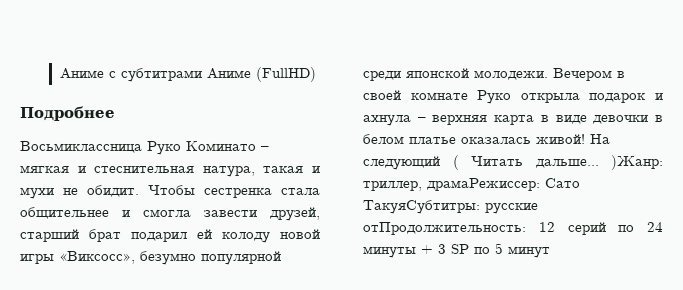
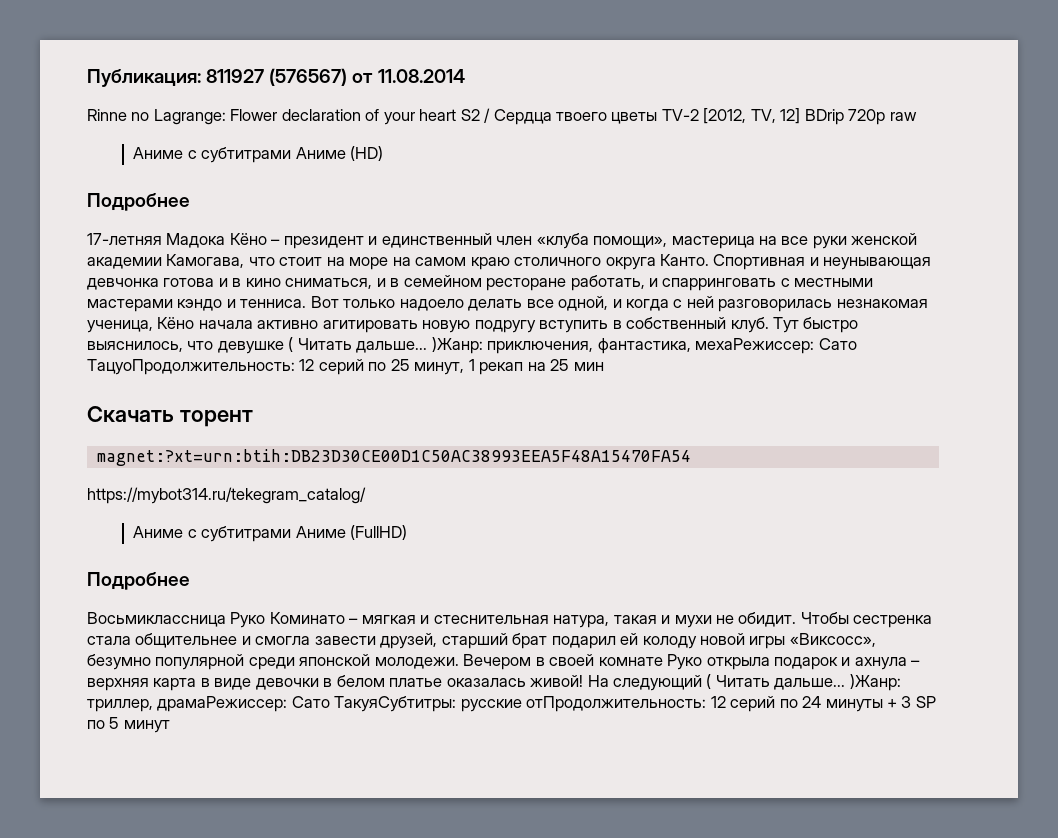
+ Публикация: 811927 (576567) от 11.08.2014
+ Rinne no Lagrange: Flower declaration of your heart S2 / Сердца твоего цветы TV-2 [2012, TV, 12] BDrip 720p raw
+ Аниме с субтитрами Аниме (HD)
+ Подробнее
+ 17-летняя Мадока Кёно – президент и единственный член «клуба помощи», мастерица на все руки женской академии Камогава, что стоит на море на самом краю столичного округа Канто. Спортивная и неунывающая девчонка готова и в кино сниматься, и в семейном ресторане работать, и спарринговать с местными мастерами кэндо и тенниса. Вот только надоело делать все одной, и когда с ней разговорилась незнакомая ученица, Кёно начала активно агитировать новую подругу вступить в собственный клуб. Тут быстро выяснилось, что девушке ( Читать дальше... )Жанр: приключения, фантастика, мехаРежиссер: Сато ТацуоПродолжительность: 12 серий по 25 минут, 1 рекап на 25 мин
+ Скачать торент
+ magnet:?xt=urn:btih:DB23D30CE00D1C50AC38993EEA5F48A15470FA54
+ https://mybot314.ru/tekegram_catalog/

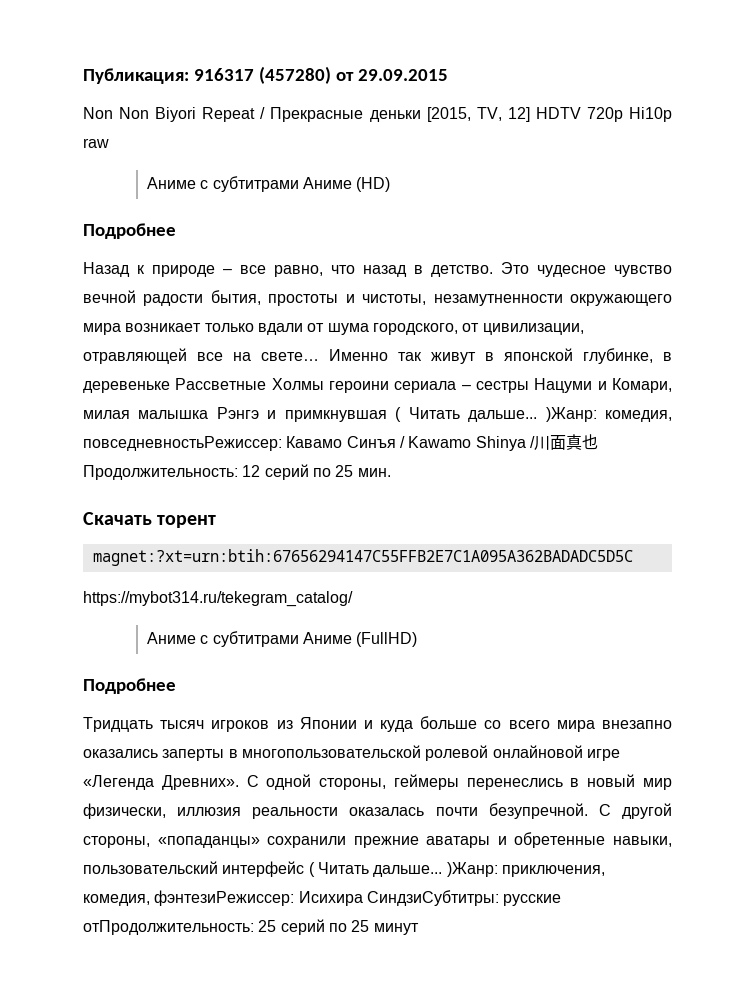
- Публикация: 811927 (576567) от 11.08.2014
- Rinne no Lagrange: Flower declaration of your heart S2 / Сердца твоего цветы TV-2 [2012, TV, 12] BDrip 720p raw
+ Публикация: 916317 (457280) от 29.09.2015
+ Non Non Biyori Repeat / Прекрасные деньки [2015, TV, 12] HDTV 720p Hi10p raw
- 17-летняя Мадока Кёно – президент и единственный член «клуба помощи», мастерица на все руки женской академии Камогава, что стоит на море на самом краю столичного округа Канто. Спортивная и неунывающая девчонка готова и в кино сниматься, и в семейном ресторане работать, и спарринговать с местными мастерами кэндо и тенниса. Вот только надоело делать все одной, и когда с ней разговорилась незнакомая ученица, Кёно начала активно агитировать новую подругу вступить в собственный клуб. Тут быстро выяснилось, что девушке ( Читать дальше... )Жанр: приключения, фантастика, мехаРежиссер: Сато ТацуоПродолжительность: 12 серий по 25 минут, 1 рекап на 25 мин
+ Назад к природе – все равно, что назад в детство. Это чудесное чувство вечной радости бытия, простоты и чистоты, незамутненности окружающего мира возникает только вдали от шума городского, от цивилизации, отравляющей все на свете… Именно так живут в японской глубинке, в деревеньке Рассветные Холмы героини сериала – сестры Нацуми и Комари, милая малышка Рэнгэ и примкнувшая ( Читать дальше... )Жанр: комедия, повседневностьРежиссер: Кавамо Синъя / Kawamo Shinya /川面真也Продолжительность: 12 серий по 25 мин.
- magnet:?xt=urn:btih:DB23D30CE00D1C50AC38993EEA5F48A15470FA54
+ magnet:?xt=urn:btih:67656294147C55FFB2E7C1A095A362BADADC5D5C
- Восьмиклассница Руко Коминато – мягкая и стеснительная натура, такая и мухи не обидит. Чтобы сестренка стала общительнее и смогла завести друзей, старший брат подарил ей колоду новой игры «Виксосс», безумно популярной среди японской молодежи. Вечером в своей комнате Руко открыла подарок и ахнула – верхняя карта в виде девочки в белом платье оказалась живой! На следующий ( Читать дальше... )Жанр: триллер, драмаРежиссер: Сато ТакуяСубтитры: русские отПродолжительность: 12 серий по 24 минуты + 3 SP по 5 минут
+ Тридцать тысяч игроков из Японии и куда больше со всего мира внезапно оказались заперты в многопользовательской ролевой онлайновой игре «Легенда Древних». С одной стороны, геймеры перенеслись в новый мир физически, иллюзия реальности оказалась почти безупречной. С другой стороны, «попаданцы» сохранили прежние аватары и обретенные навыки, пользовательский интерфейс ( Читать дальше... )Жанр: приключения, комедия, фэнтезиРежиссер: Исихира СиндзиСубтитры: русские отПродолжительность: 25 серий по 25 минут

